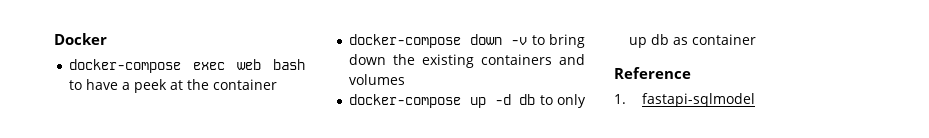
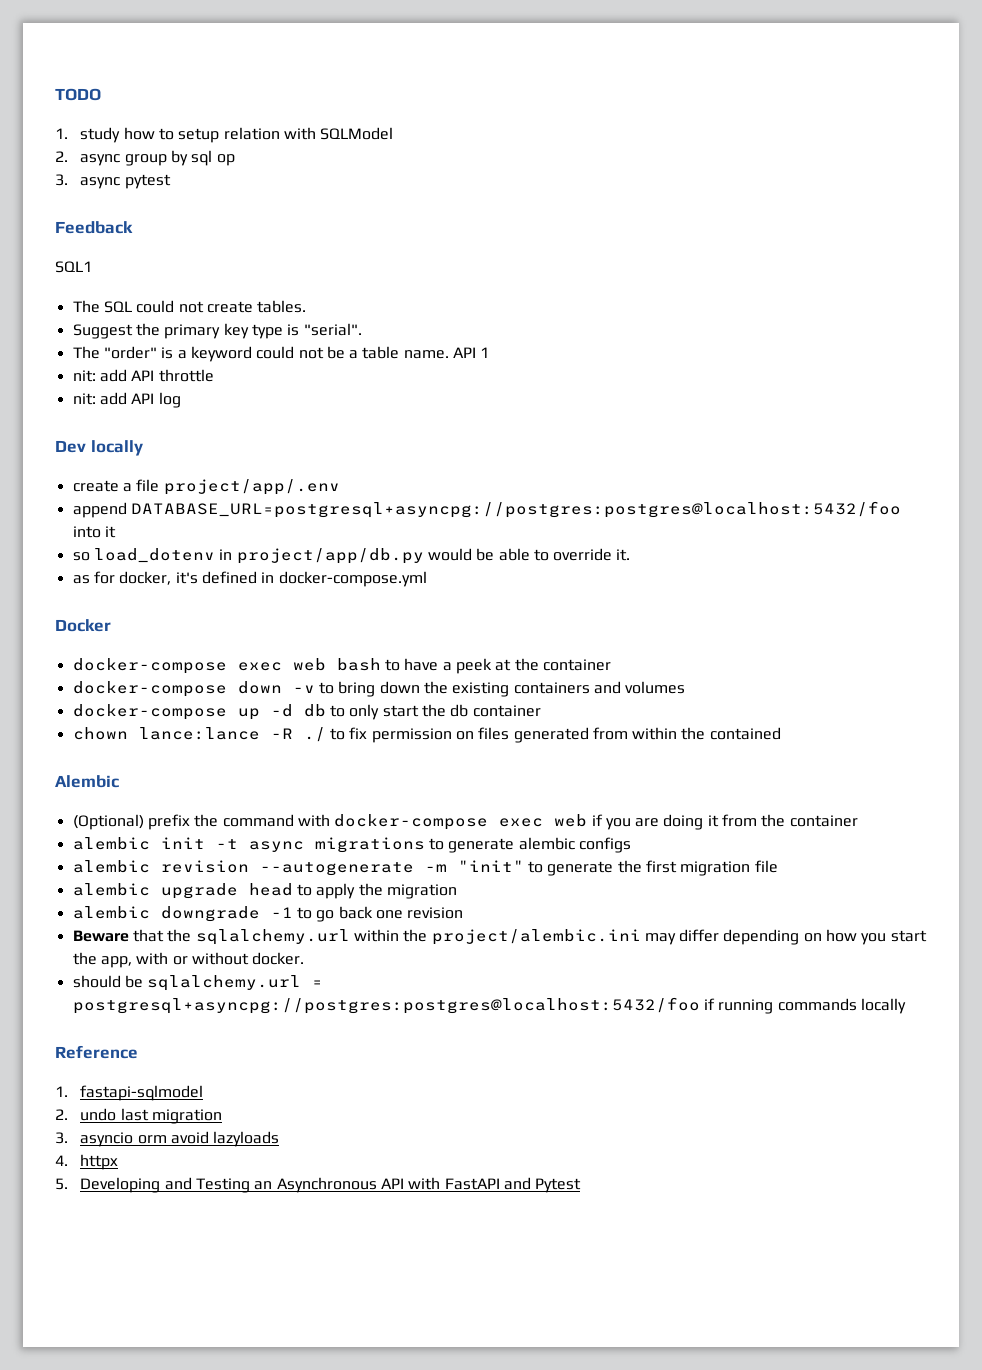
+ TODO
+ 1. study how to setup relation with SQLModel
+ 2. async group by sql op
+ 3. async pytest
+ Feedback
+ SQL1
+ The SQL could not create tables.
+ Suggest the primary key type is "serial".
+ The "order" is a keyword could not be a table name. API 1
+ nit: add API throttle
+ nit: add API log
+ Dev locally
+ create a file project/app/.env
+ append DATABASE_URL=postgresql+asyncpg://postgres:postgres@localhost:5432/foo into it
+ so load_dotenv in project/app/db.py would be able to override it.
+ as for docker, it's defined in docker-compose.yml
- docker-compose up -d db to only up db as container
+ docker-compose up -d db to only start the db container
+ chown lance:lance -R ./ to fix permission on files generated from within the contained
+ Alembic
+ (Optional) prefix the command with docker-compose exec web if you are doing it from the container
+ alembic init -t async migrations to generate alembic configs
+ alembic revision --autogenerate -m "init" to generate the first migration file
+ alembic upgrade head to apply the migration
+ alembic downgrade -1 to go back one revision
+ Beware that the sqlalchemy.url within the project/alembic.ini may differ depending on how you start the app, with or without docker.
+ should be sqlalchemy.url = postgresql+asyncpg://postgres:postgres@localhost:5432/foo if running commands locally
  Reference
  1. fastapi-sqlmodel
+ 2. undo last migration
+ 3. asyncio orm avoid lazyloads
+ 4. httpx
+ 5. Developing and Testing an Asynchronous API with FastAPI and Pytest

